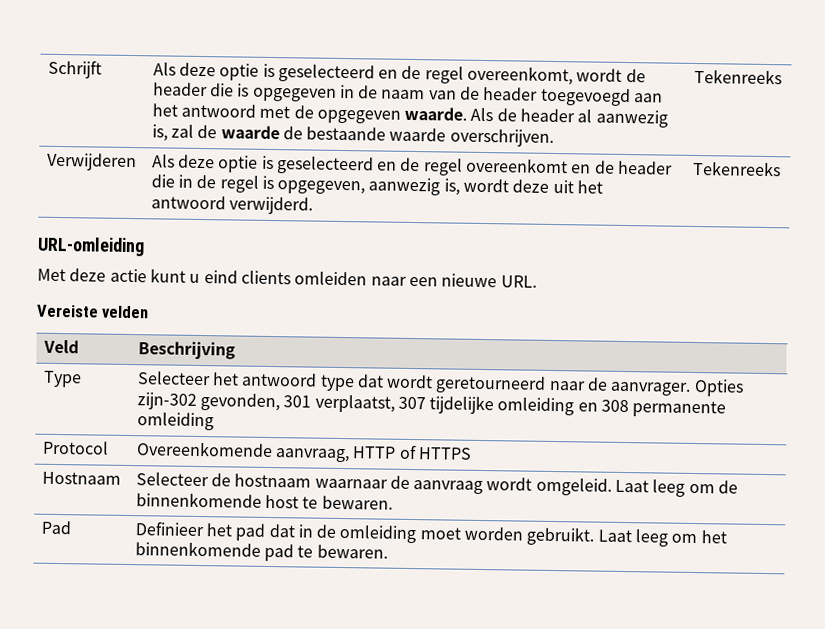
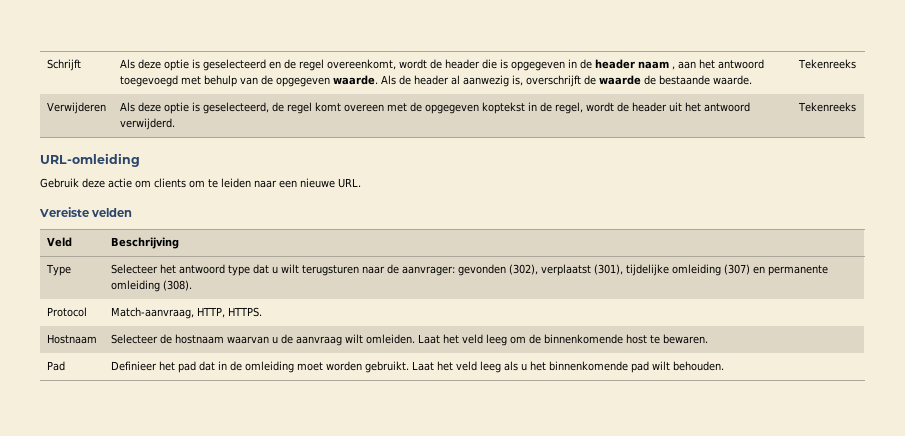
- Als deze optie is geselecteerd en de regel overeenkomt, wordt de header die is opgegeven in de naam van de header toegevoegd aan het antwoord met de opgegeven waarde.
+ Als deze optie is geselecteerd en de regel overeenkomt, wordt de header die is opgegeven in de header naam , aan het antwoord toegevoegd met behulp van de opgegeven waarde.
- Als de header al aanwezig is, zal de waarde de bestaande waarde overschrijven.
+ Als de header al aanwezig is, overschrijft de waarde de bestaande waarde.
- Verwijderen | Als deze optie is geselecteerd en de regel overeenkomt en de header die in de regel is opgegeven, aanwezig is, wordt deze uit het antwoord verwijderd. | Tekenreeks
+ Verwijderen | Als deze optie is geselecteerd, de regel komt overeen met de opgegeven koptekst in de regel, wordt de header uit het antwoord verwijderd. | Tekenreeks
- Met deze actie kunt u eind clients omleiden naar een nieuwe URL.
+ Gebruik deze actie om clients om te leiden naar een nieuwe URL.
- Type | Selecteer het antwoord type dat wordt geretourneerd naar de aanvrager. Opties zijn-302 gevonden, 301 verplaatst, 307 tijdelijke omleiding en 308 permanente omleiding
+ Type | Selecteer het antwoord type dat u wilt terugsturen naar de aanvrager: gevonden (302), verplaatst (301), tijdelijke omleiding (307) en permanente omleiding (308).
- Protocol | Overeenkomende aanvraag, HTTP of HTTPS
+ Protocol | Match-aanvraag, HTTP, HTTPS.
- Hostnaam | Selecteer de hostnaam waarnaar de aanvraag wordt omgeleid. Laat leeg om de binnenkomende host te bewaren.
+ Hostnaam | Selecteer de hostnaam waarvan u de aanvraag wilt omleiden. Laat het veld leeg om de binnenkomende host te bewaren.
- Pad | Definieer het pad dat in de omleiding moet worden gebruikt. Laat leeg om het binnenkomende pad te bewaren.
+ Pad | Definieer het pad dat in de omleiding moet worden gebruikt. Laat het veld leeg als u het binnenkomende pad wilt behouden.

